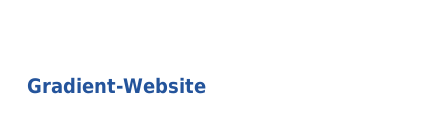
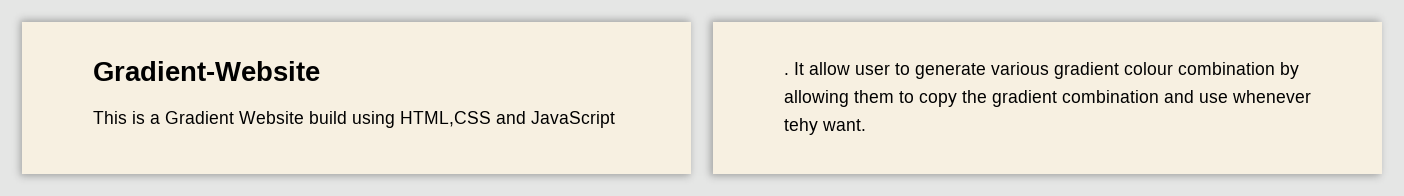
+ This is a Gradient Website build using HTML,CSS and JavaScript . It allow user to generate various gradient colour combination by allowing them to copy the gradient combination and use whenever tehy want.

